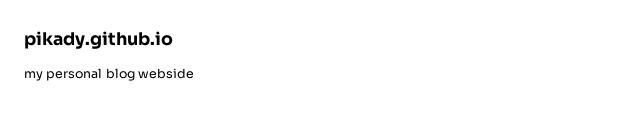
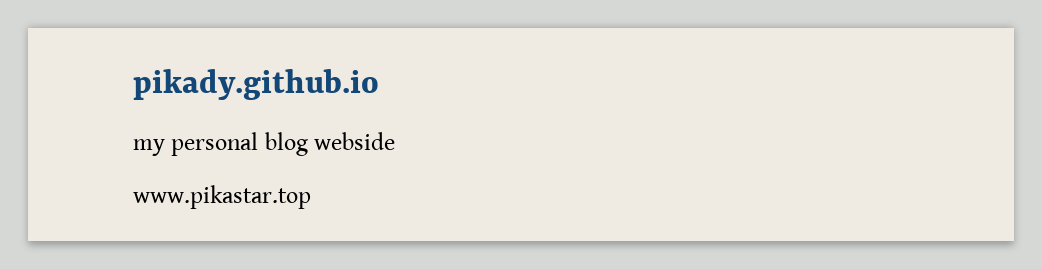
+ www.pikastar.top

